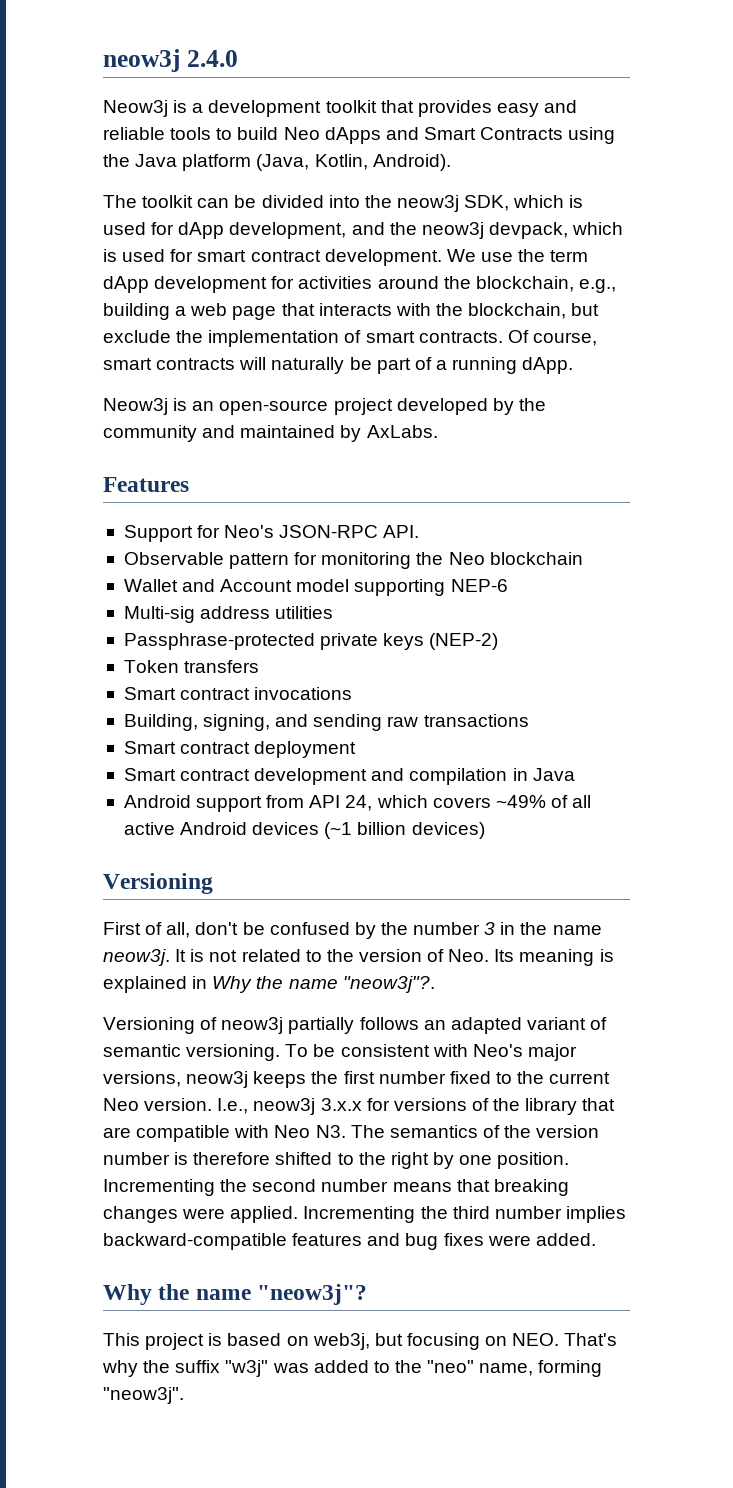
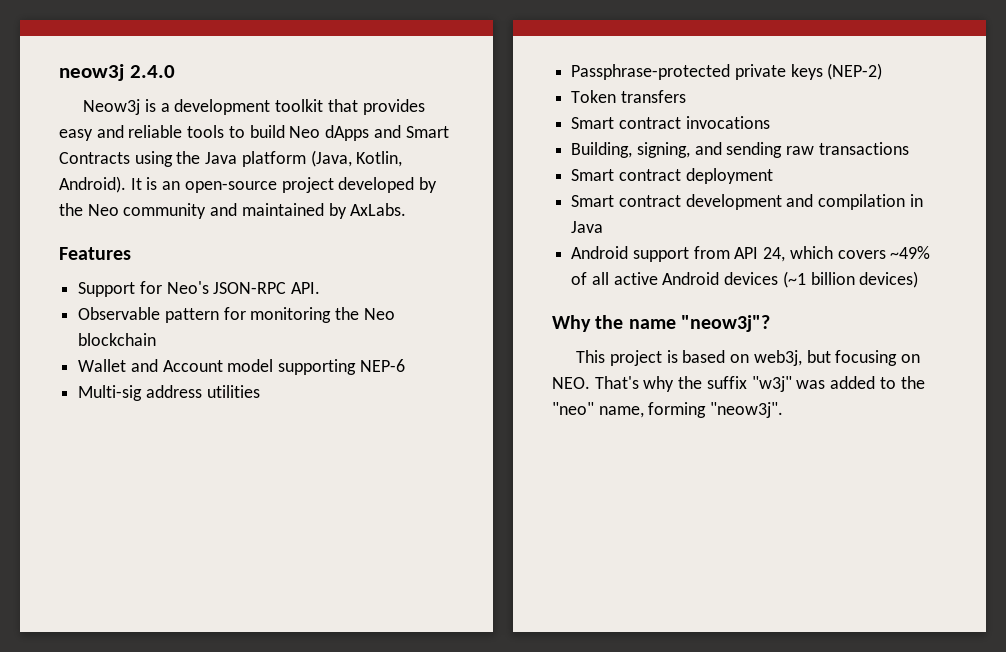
- Neow3j is a development toolkit that provides easy and reliable tools to build Neo dApps and Smart Contracts using the Java platform (Java, Kotlin, Android).
- The toolkit can be divided into the neow3j SDK, which is used for dApp development, and the neow3j devpack, which is used for smart contract development. We use the term dApp development for activities around the blockchain, e.g., building a web page that interacts with the blockchain, but exclude the implementation of smart contracts. Of course, smart contracts will naturally be part of a running dApp.
- Neow3j is an open-source project developed by the community and maintained by AxLabs.
+ Neow3j is a development toolkit that provides easy and reliable tools to build Neo dApps and Smart Contracts using the Java platform (Java, Kotlin, Android). It is an open-source project developed by the Neo community and maintained by AxLabs.
  Android support from API 24, which covers ~49% of all active Android devices (~1 billion devices)
- Versioning
- First of all, don't be confused by the number 3 in the name neow3j. It is not related to the version of Neo. Its meaning is explained in Why the name "neow3j"?.
- Versioning of neow3j partially follows an adapted variant of semantic versioning. To be consistent with Neo's major versions, neow3j keeps the first number fixed to the current Neo version. I.e., neow3j 3.x.x for versions of the library that are compatible with Neo N3. The semantics of the version number is therefore shifted to the right by one position. Incrementing the second number means that breaking changes were applied. Incrementing the third number implies backward-compatible features and bug fixes were added.

